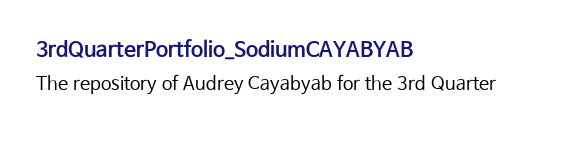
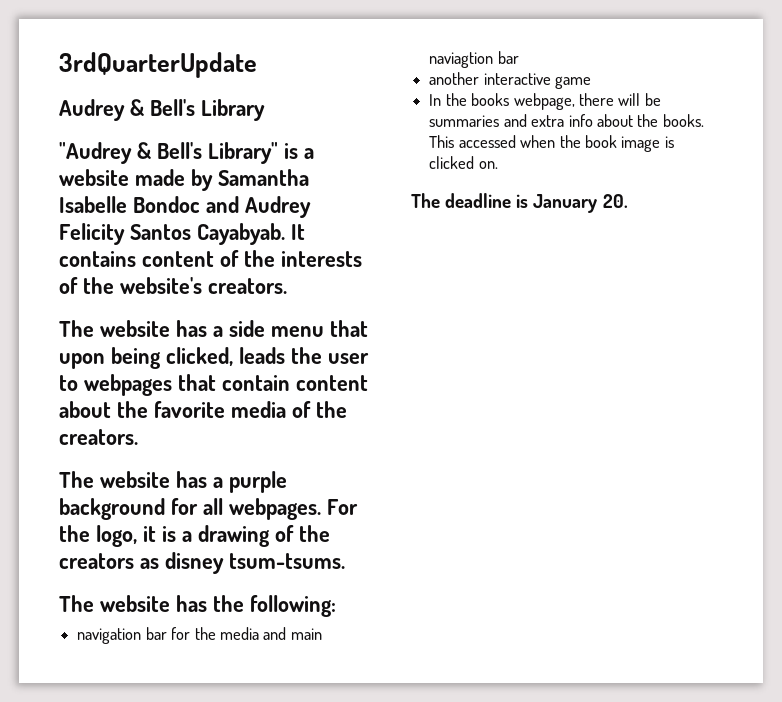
- 3rdQuarterPortfolio_SodiumCAYABYAB
- The repository of Audrey Cayabyab for the 3rd Quarter
+ 3rdQuarterUpdate
+ Audrey & Bell's Library
+ "Audrey & Bell's Library" is a website made by Samantha Isabelle Bondoc and Audrey Felicity Santos Cayabyab. It contains content of the interests of the website's creators.
+ The website has a side menu that upon being clicked, leads the user to webpages that contain content about the favorite media of the creators.
+ The website has a purple background for all webpages. For the logo, it is a drawing of the creators as disney tsum-tsums.
+ The website has the following:
+ navigation bar for the media and main naviagtion bar
+ another interactive game
+ In the books webpage, there will be summaries and extra info about the books. This accessed when the book image is clicked on.
+ The deadline is January 20.

